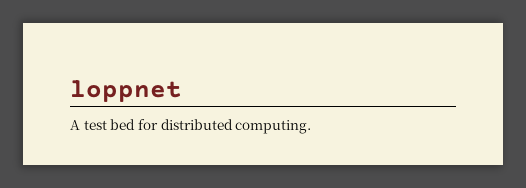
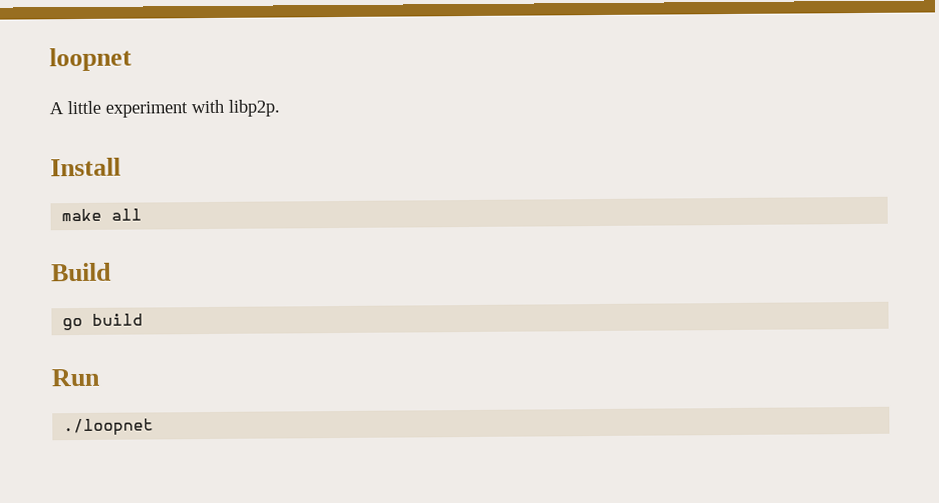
- loppnet
+ loopnet
- A test bed for distributed computing.
+ A little experiment with libp2p.
+ Install
+ make all
+ Build
+ go build
+ Run
+ ./loopnet

